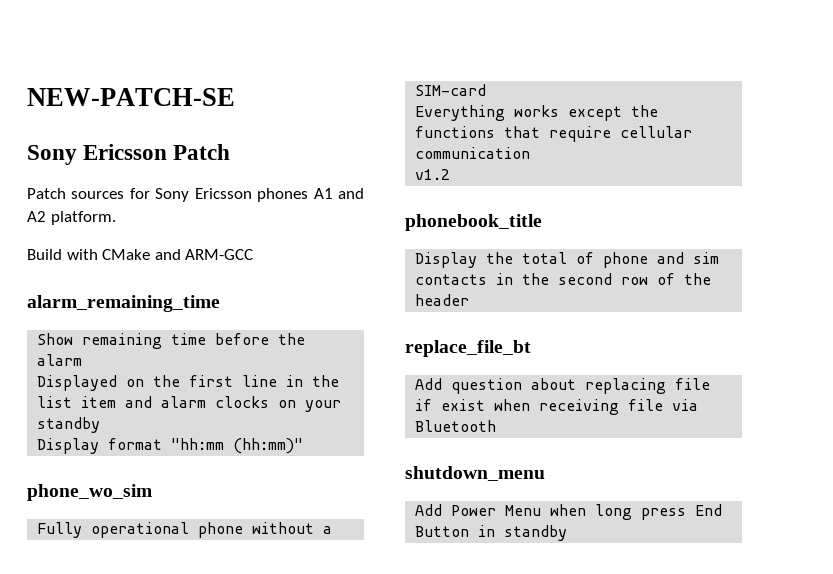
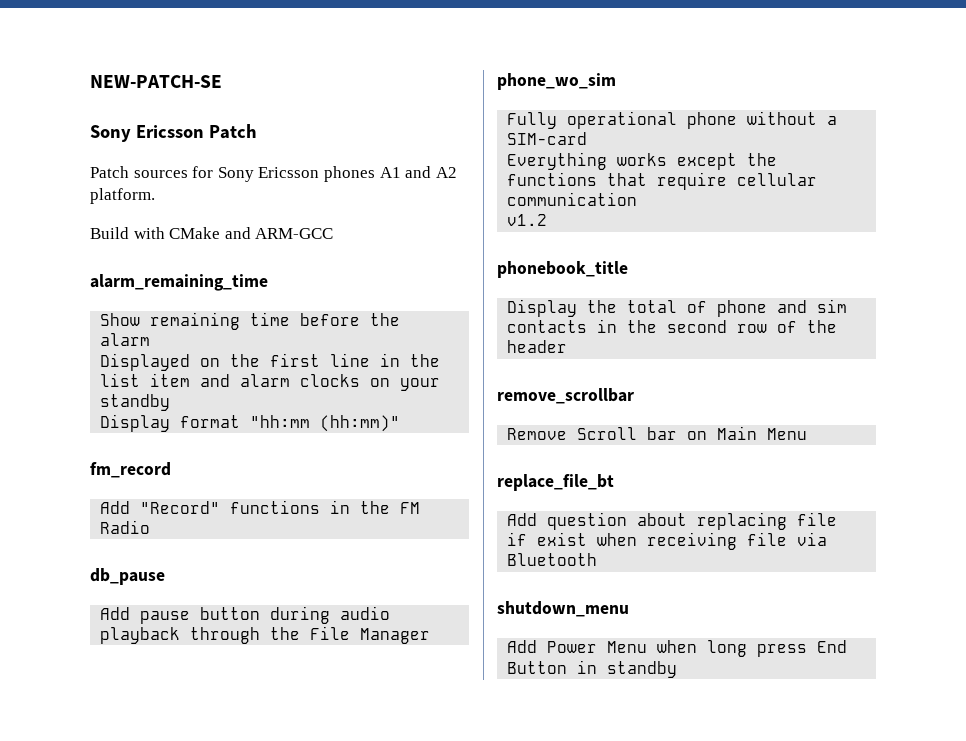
+ fm_record
+ Add "Record" functions in the FM Radio
+ db_pause
+ Add pause button during audio playback through the File Manager
+ remove_scrollbar
+ Remove Scroll bar on Main Menu

